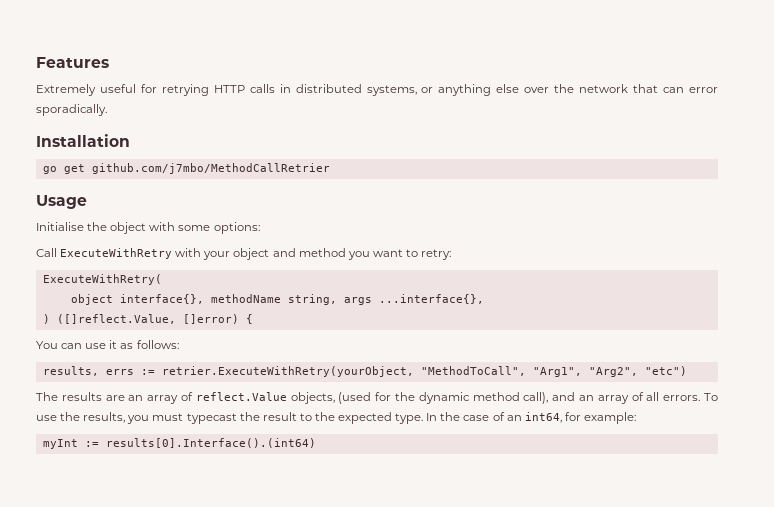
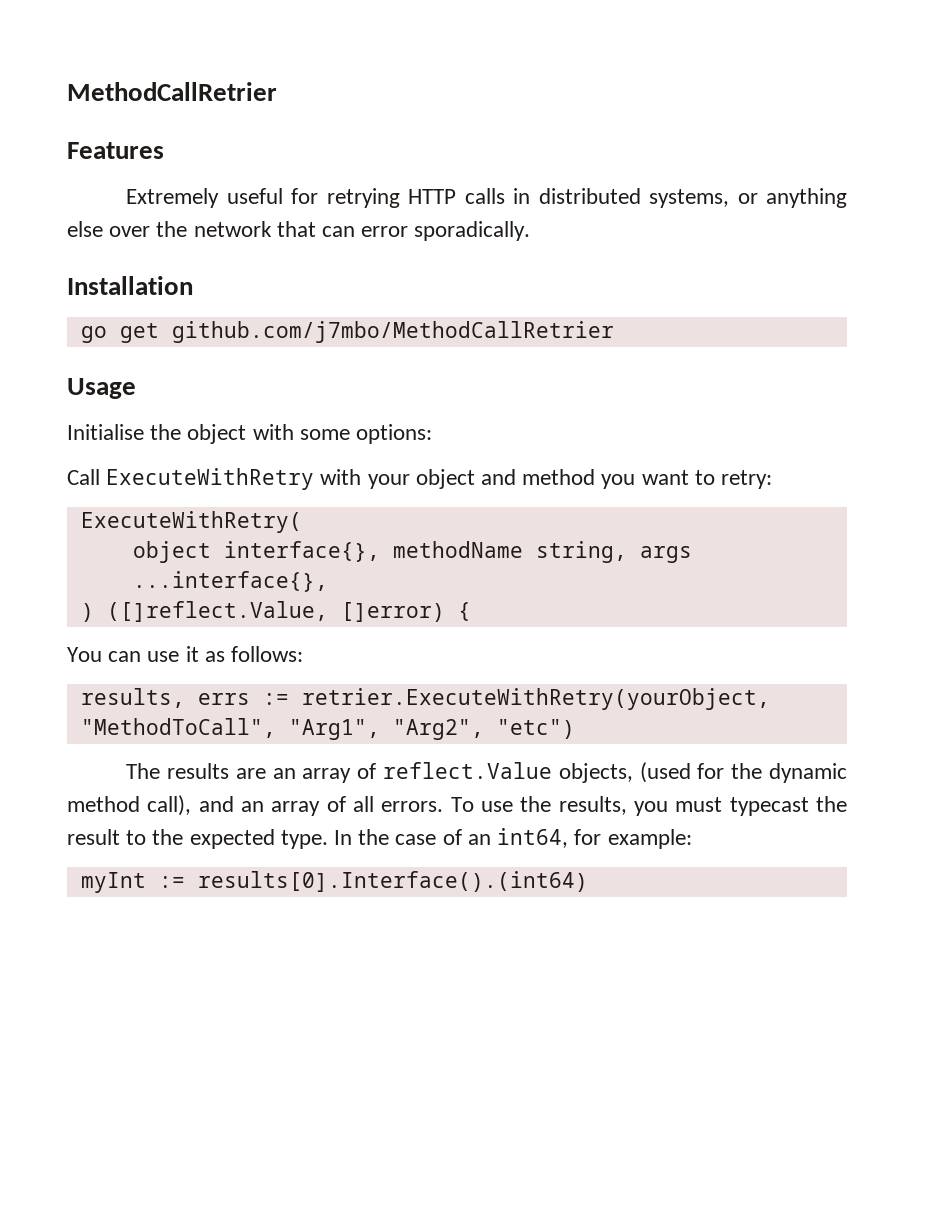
+ MethodCallRetrier

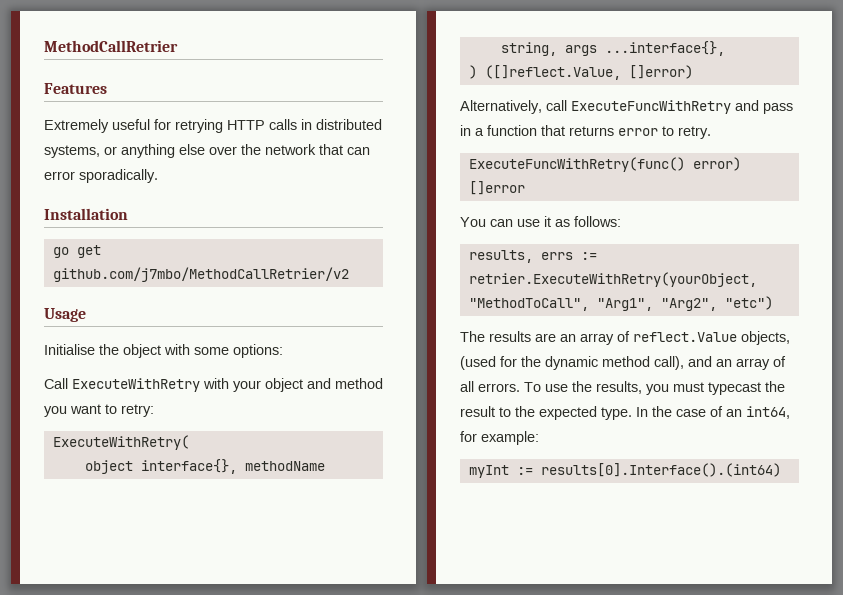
- go get github.com/j7mbo/MethodCallRetrier
+ go get github.com/j7mbo/MethodCallRetrier/v2
- ) ([]reflect.Value, []error) {
+ ) ([]reflect.Value, []error)
+ Alternatively, call ExecuteFuncWithRetry and pass in a function that returns error to retry.
+ ExecuteFuncWithRetry(func() error) []error

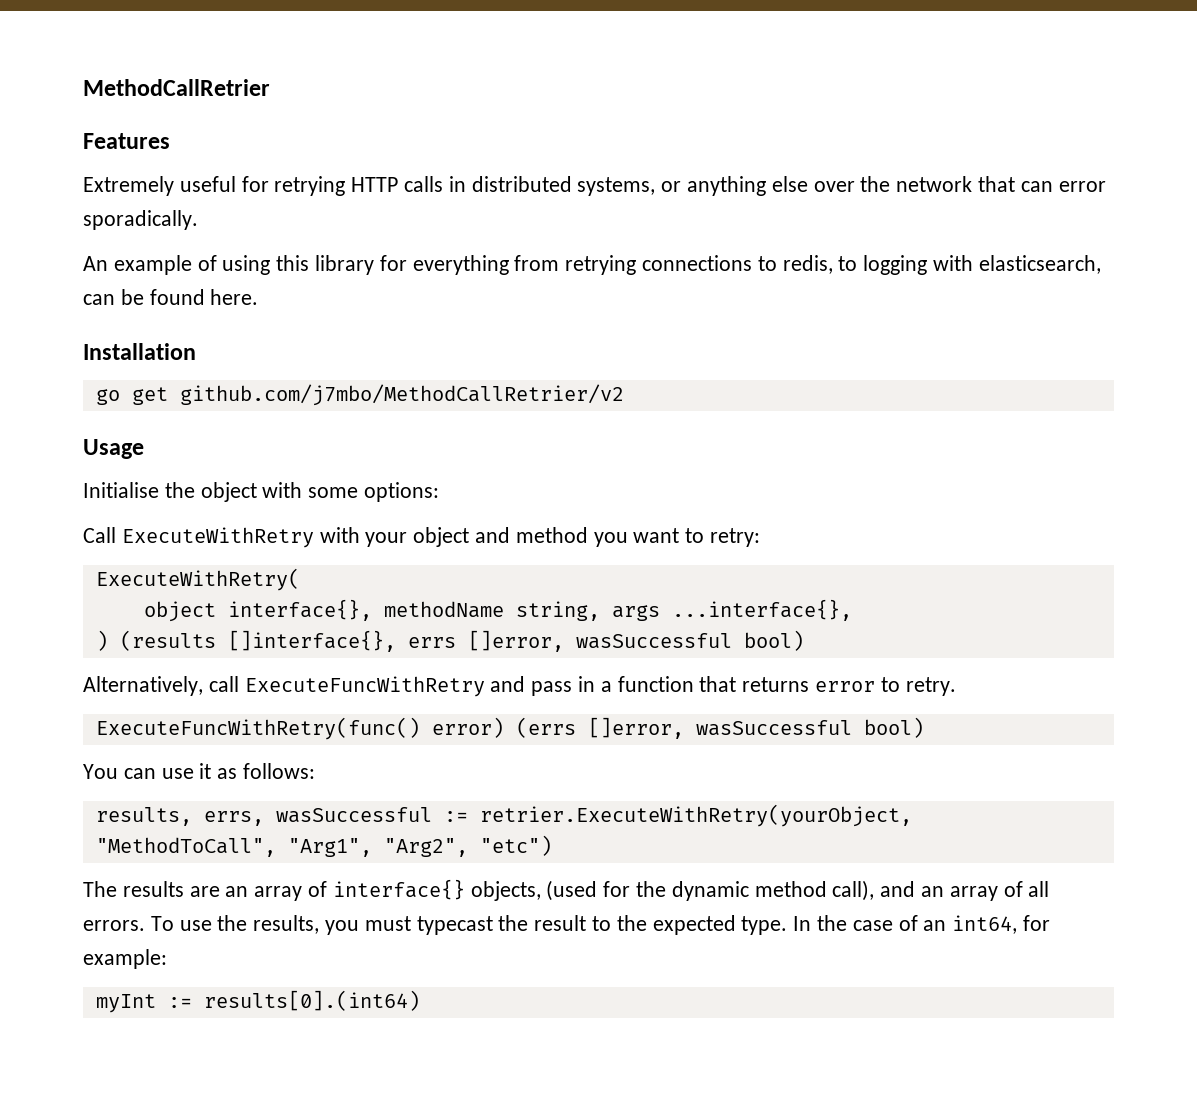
+ An example of using this library for everything from retrying connections to redis, to logging with elasticsearch, can be found here.
- ) ([]reflect.Value, []error)
+ ) (results []interface{}, errs []error, wasSuccessful bool)
- ExecuteFuncWithRetry(func() error) []error
+ ExecuteFuncWithRetry(func() error) (errs []error, wasSuccessful bool)
- results, errs := retrier.ExecuteWithRetry(yourObject, "MethodToCall", "Arg1", "Arg2", "etc")
+ results, errs, wasSuccessful := retrier.ExecuteWithRetry(yourObject, "MethodToCall", "Arg1", "Arg2", "etc")
- The results are an array of reflect.Value objects, (used for the dynamic method call), and an array of all errors.
+ The results are an array of interface{} objects, (used for the dynamic method call), and an array of all errors.
- myInt := results[0].Interface().(int64)
+ myInt := results[0].(int64)

